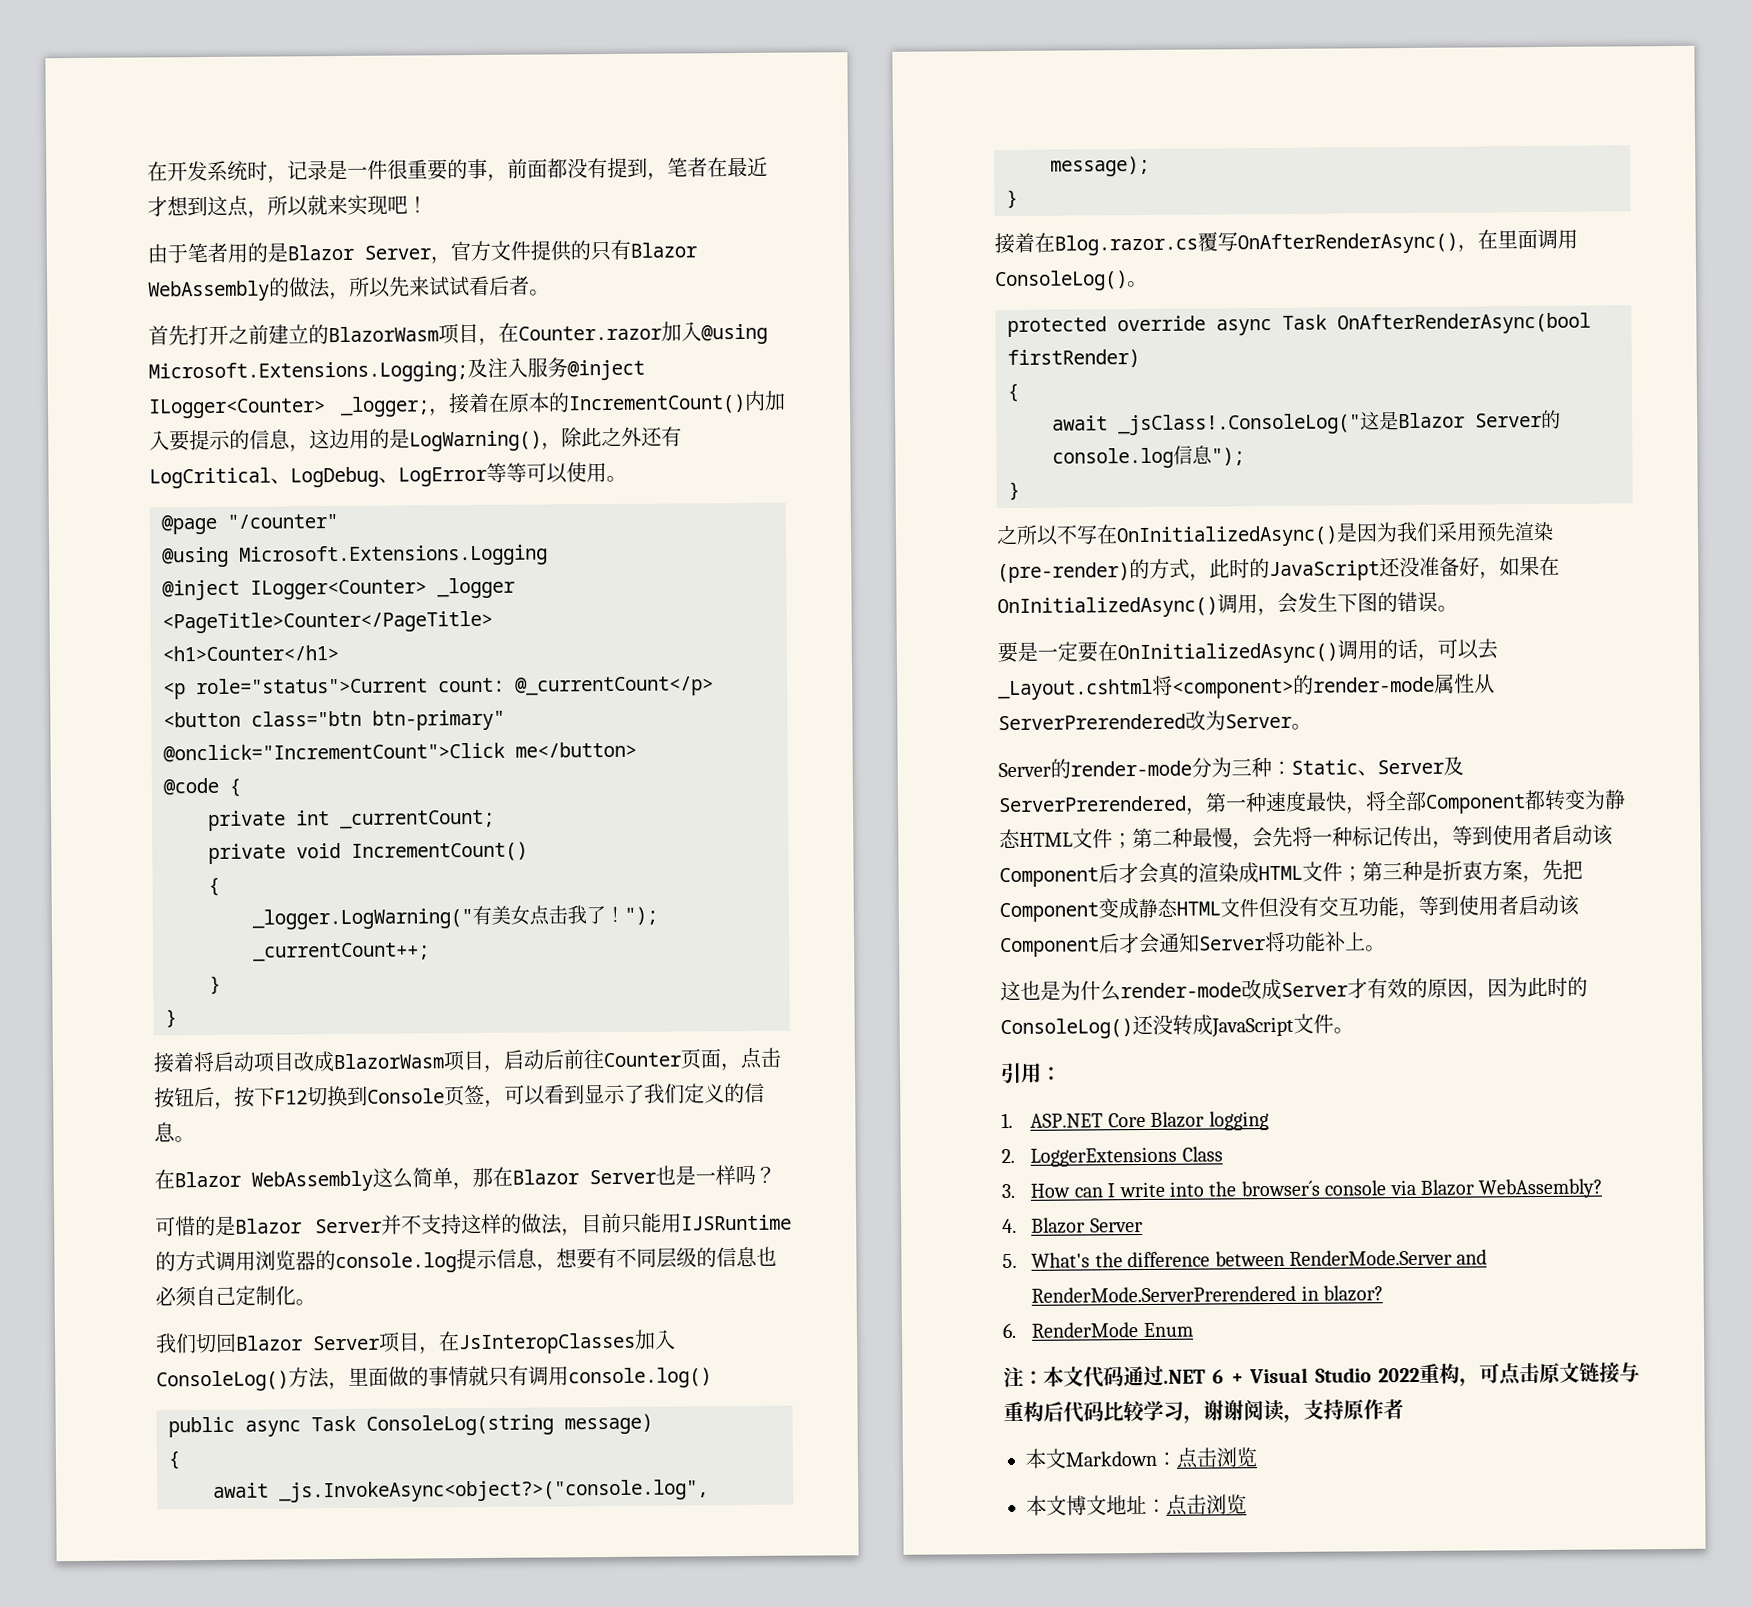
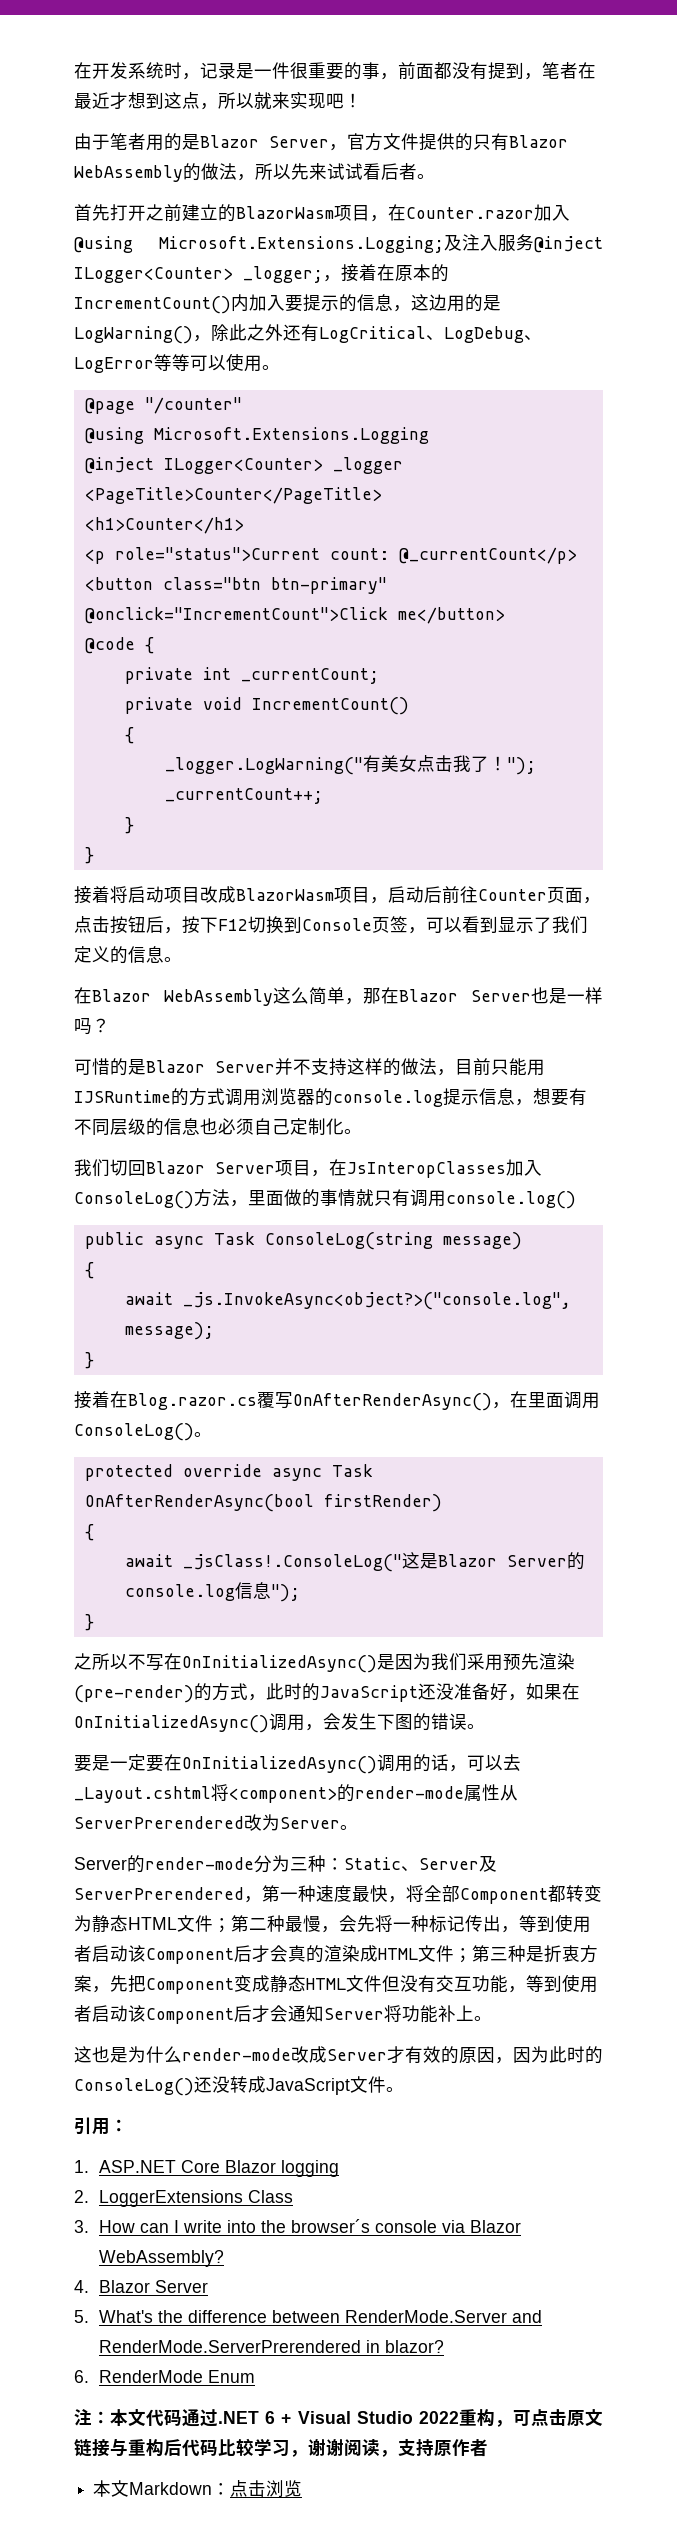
- 本文博文地址：点击浏览

